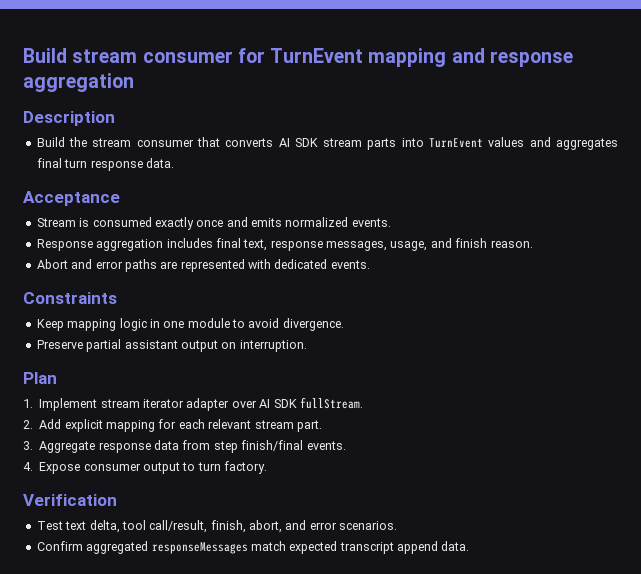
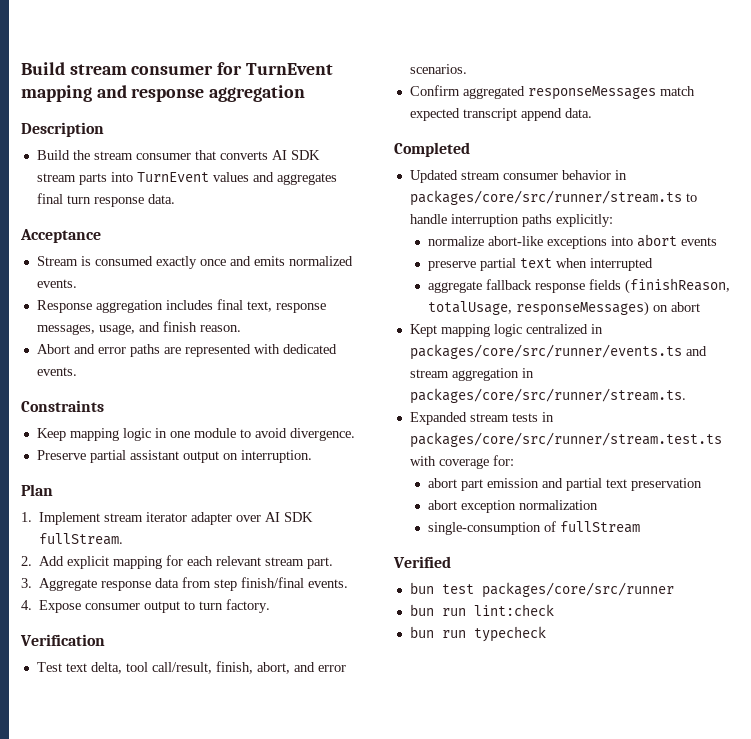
+ Completed
+ Updated stream consumer behavior in packages/core/src/runner/stream.ts to handle interruption paths explicitly:
+ normalize abort-like exceptions into abort events
+ preserve partial text when interrupted
+ aggregate fallback response fields (finishReason, totalUsage, responseMessages) on abort
+ Kept mapping logic centralized in packages/core/src/runner/events.ts and stream aggregation in packages/core/src/runner/stream.ts.
+ Expanded stream tests in packages/core/src/runner/stream.test.ts with coverage for:
+ abort part emission and partial text preservation
+ abort exception normalization
+ single-consumption of fullStream
+ Verified
+ bun test packages/core/src/runner
+ bun run lint:check
+ bun run typecheck

